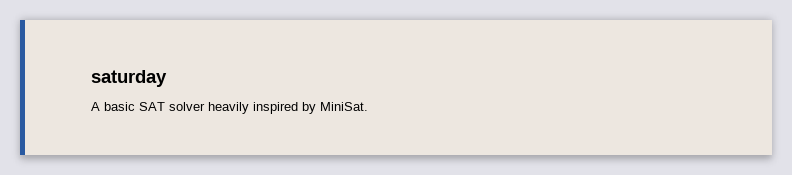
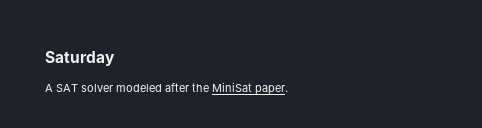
- saturday
+ Saturday
- A basic SAT solver heavily inspired by MiniSat.
+ A SAT solver modeled after the MiniSat paper.

